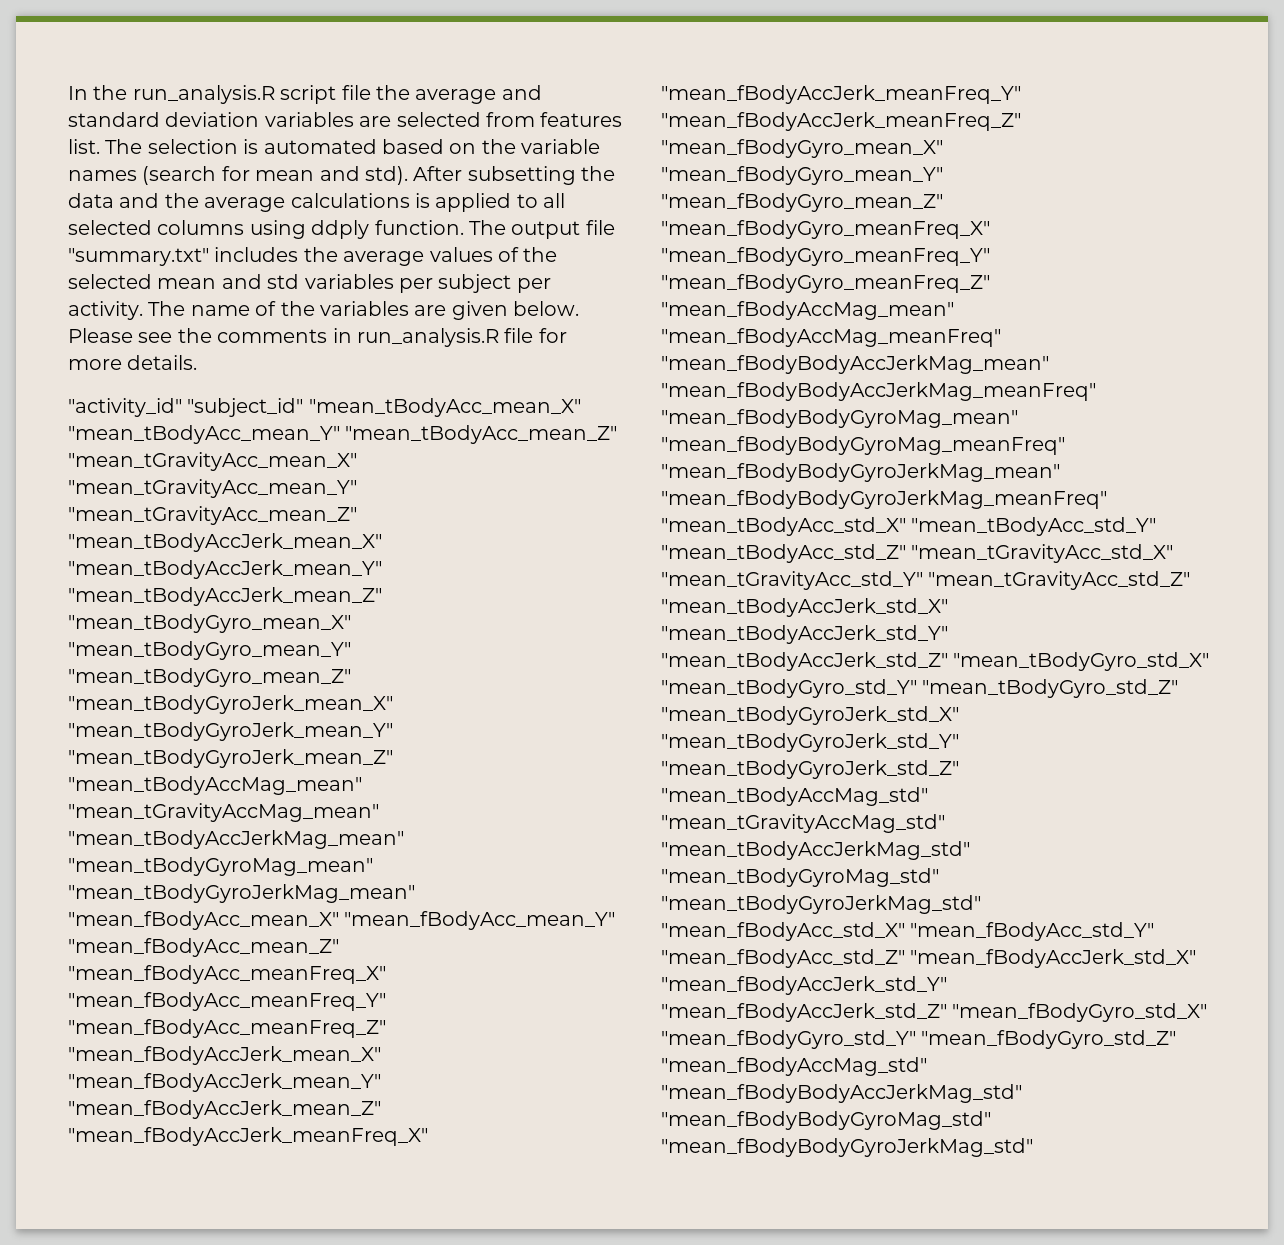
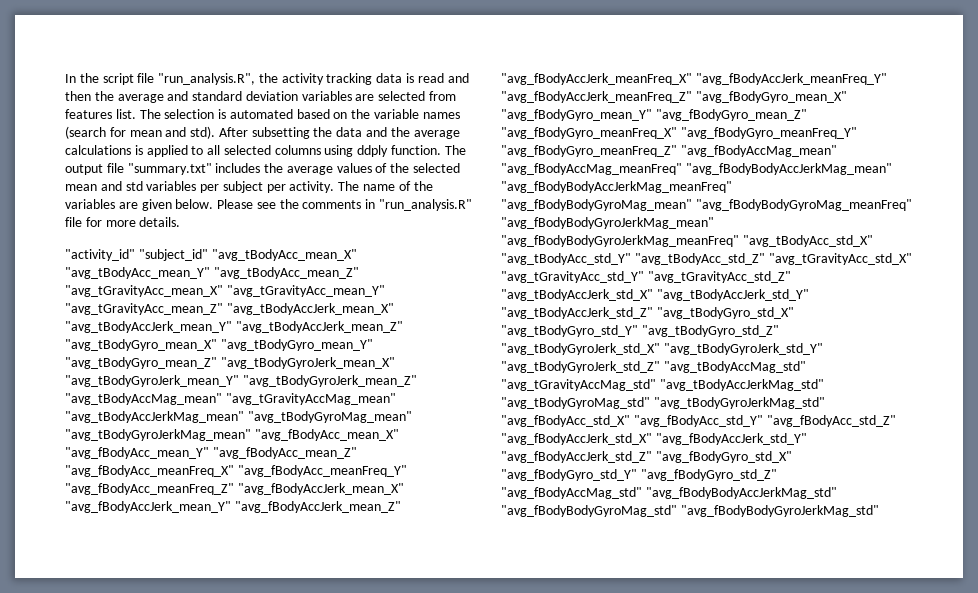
- In the run_analysis.R script file the average and standard deviation variables are selected from features list.
+ In the script file "run_analysis.R", the activity tracking data is read and then the average and standard deviation variables are selected from features list.
- Please see the comments in run_analysis.R file for more details.
+ Please see the comments in "run_analysis.R" file for more details.
- "activity_id" "subject_id" "mean_tBodyAcc_mean_X" "mean_tBodyAcc_mean_Y" "mean_tBodyAcc_mean_Z" "mean_tGravityAcc_mean_X" "mean_tGravityAcc_mean_Y" "mean_tGravityAcc_mean_Z" "mean_tBodyAccJerk_mean_X" "mean_tBodyAccJerk_mean_Y" "mean_tBodyAccJerk_mean_Z" "mean_tBodyGyro_mean_X" "mean_tBodyGyro_mean_Y" "mean_tBodyGyro_mean_Z" "mean_tBodyGyroJerk_mean_X" "mean_tBodyGyroJerk_mean_Y" "mean_tBodyGyroJerk_mean_Z" "mean_tBodyAccMag_mean" "mean_tGravityAccMag_mean" "mean_tBodyAccJerkMag_mean" "mean_tBodyGyroMag_mean" "mean_tBodyGyroJerkMag_mean" "mean_fBodyAcc_mean_X" "mean_fBodyAcc_mean_Y" "mean_fBodyAcc_mean_Z" "mean_fBodyAcc_meanFreq_X" "mean_fBodyAcc_meanFreq_Y" "mean_fBodyAcc_meanFreq_Z" "mean_fBodyAccJerk_mean_X" "mean_fBodyAccJerk_mean_Y" "mean_fBodyAccJerk_mean_Z" "mean_fBodyAccJerk_meanFreq_X" "mean_fBodyAccJerk_meanFreq_Y" "mean_fBodyAccJerk_meanFreq_Z" "mean_fBodyGyro_mean_X" "mean_fBodyGyro_mean_Y" "mean_fBodyGyro_mean_Z" "mean_fBodyGyro_meanFreq_X" "mean_fBodyGyro_meanFreq_Y" "mean_fBodyGyro_meanFreq_Z" "mean_fBodyAccMag_mean" "mean_fBodyAccMag_meanFreq" "mean_fBodyBodyAccJerkMag_mean" "mean_fBodyBodyAccJerkMag_meanFreq" "mean_fBodyBodyGyroMag_mean" "mean_fBodyBodyGyroMag_meanFreq" "mean_fBodyBodyGyroJerkMag_mean" "mean_fBodyBodyGyroJerkMag_meanFreq" "mean_tBodyAcc_std_X" "mean_tBodyAcc_std_Y" "mean_tBodyAcc_std_Z" "mean_tGravityAcc_std_X" "mean_tGravityAcc_std_Y" "mean_tGravityAcc_std_Z" "mean_tBodyAccJerk_std_X" "mean_tBodyAccJerk_std_Y" "mean_tBodyAccJerk_std_Z" "mean_tBodyGyro_std_X" "mean_tBodyGyro_std_Y" "mean_tBodyGyro_std_Z" "mean_tBodyGyroJerk_std_X" "mean_tBodyGyroJerk_std_Y" "mean_tBodyGyroJerk_std_Z" "mean_tBodyAccMag_std" "mean_tGravityAccMag_std" "mean_tBodyAccJerkMag_std" "mean_tBodyGyroMag_std" "mean_tBodyGyroJerkMag_std" "mean_fBodyAcc_std_X" "mean_fBodyAcc_std_Y" "mean_fBodyAcc_std_Z" "mean_fBodyAccJerk_std_X" "mean_fBodyAccJerk_std_Y" "mean_fBodyAccJerk_std_Z" "mean_fBodyGyro_std_X" "mean_fBodyGyro_std_Y" "mean_fBodyGyro_std_Z" "mean_fBodyAccMag_std" "mean_fBodyBodyAccJerkMag_std" "mean_fBodyBodyGyroMag_std" "mean_fBodyBodyGyroJerkMag_std"
+ "activity_id" "subject_id" "avg_tBodyAcc_mean_X" "avg_tBodyAcc_mean_Y" "avg_tBodyAcc_mean_Z" "avg_tGravityAcc_mean_X" "avg_tGravityAcc_mean_Y" "avg_tGravityAcc_mean_Z" "avg_tBodyAccJerk_mean_X" "avg_tBodyAccJerk_mean_Y" "avg_tBodyAccJerk_mean_Z" "avg_tBodyGyro_mean_X" "avg_tBodyGyro_mean_Y" "avg_tBodyGyro_mean_Z" "avg_tBodyGyroJerk_mean_X" "avg_tBodyGyroJerk_mean_Y" "avg_tBodyGyroJerk_mean_Z" "avg_tBodyAccMag_mean" "avg_tGravityAccMag_mean" "avg_tBodyAccJerkMag_mean" "avg_tBodyGyroMag_mean" "avg_tBodyGyroJerkMag_mean" "avg_fBodyAcc_mean_X" "avg_fBodyAcc_mean_Y" "avg_fBodyAcc_mean_Z" "avg_fBodyAcc_meanFreq_X" "avg_fBodyAcc_meanFreq_Y" "avg_fBodyAcc_meanFreq_Z" "avg_fBodyAccJerk_mean_X" "avg_fBodyAccJerk_mean_Y" "avg_fBodyAccJerk_mean_Z" "avg_fBodyAccJerk_meanFreq_X" "avg_fBodyAccJerk_meanFreq_Y" "avg_fBodyAccJerk_meanFreq_Z" "avg_fBodyGyro_mean_X" "avg_fBodyGyro_mean_Y" "avg_fBodyGyro_mean_Z" "avg_fBodyGyro_meanFreq_X" "avg_fBodyGyro_meanFreq_Y" "avg_fBodyGyro_meanFreq_Z" "avg_fBodyAccMag_mean" "avg_fBodyAccMag_meanFreq" "avg_fBodyBodyAccJerkMag_mean" "avg_fBodyBodyAccJerkMag_meanFreq" "avg_fBodyBodyGyroMag_mean" "avg_fBodyBodyGyroMag_meanFreq" "avg_fBodyBodyGyroJerkMag_mean" "avg_fBodyBodyGyroJerkMag_meanFreq" "avg_tBodyAcc_std_X" "avg_tBodyAcc_std_Y" "avg_tBodyAcc_std_Z" "avg_tGravityAcc_std_X" "avg_tGravityAcc_std_Y" "avg_tGravityAcc_std_Z" "avg_tBodyAccJerk_std_X" "avg_tBodyAccJerk_std_Y" "avg_tBodyAccJerk_std_Z" "avg_tBodyGyro_std_X" "avg_tBodyGyro_std_Y" "avg_tBodyGyro_std_Z" "avg_tBodyGyroJerk_std_X" "avg_tBodyGyroJerk_std_Y" "avg_tBodyGyroJerk_std_Z" "avg_tBodyAccMag_std" "avg_tGravityAccMag_std" "avg_tBodyAccJerkMag_std" "avg_tBodyGyroMag_std" "avg_tBodyGyroJerkMag_std" "avg_fBodyAcc_std_X" "avg_fBodyAcc_std_Y" "avg_fBodyAcc_std_Z" "avg_fBodyAccJerk_std_X" "avg_fBodyAccJerk_std_Y" "avg_fBodyAccJerk_std_Z" "avg_fBodyGyro_std_X" "avg_fBodyGyro_std_Y" "avg_fBodyGyro_std_Z" "avg_fBodyAccMag_std" "avg_fBodyBodyAccJerkMag_std" "avg_fBodyBodyGyroMag_std" "avg_fBodyBodyGyroJerkMag_std"

